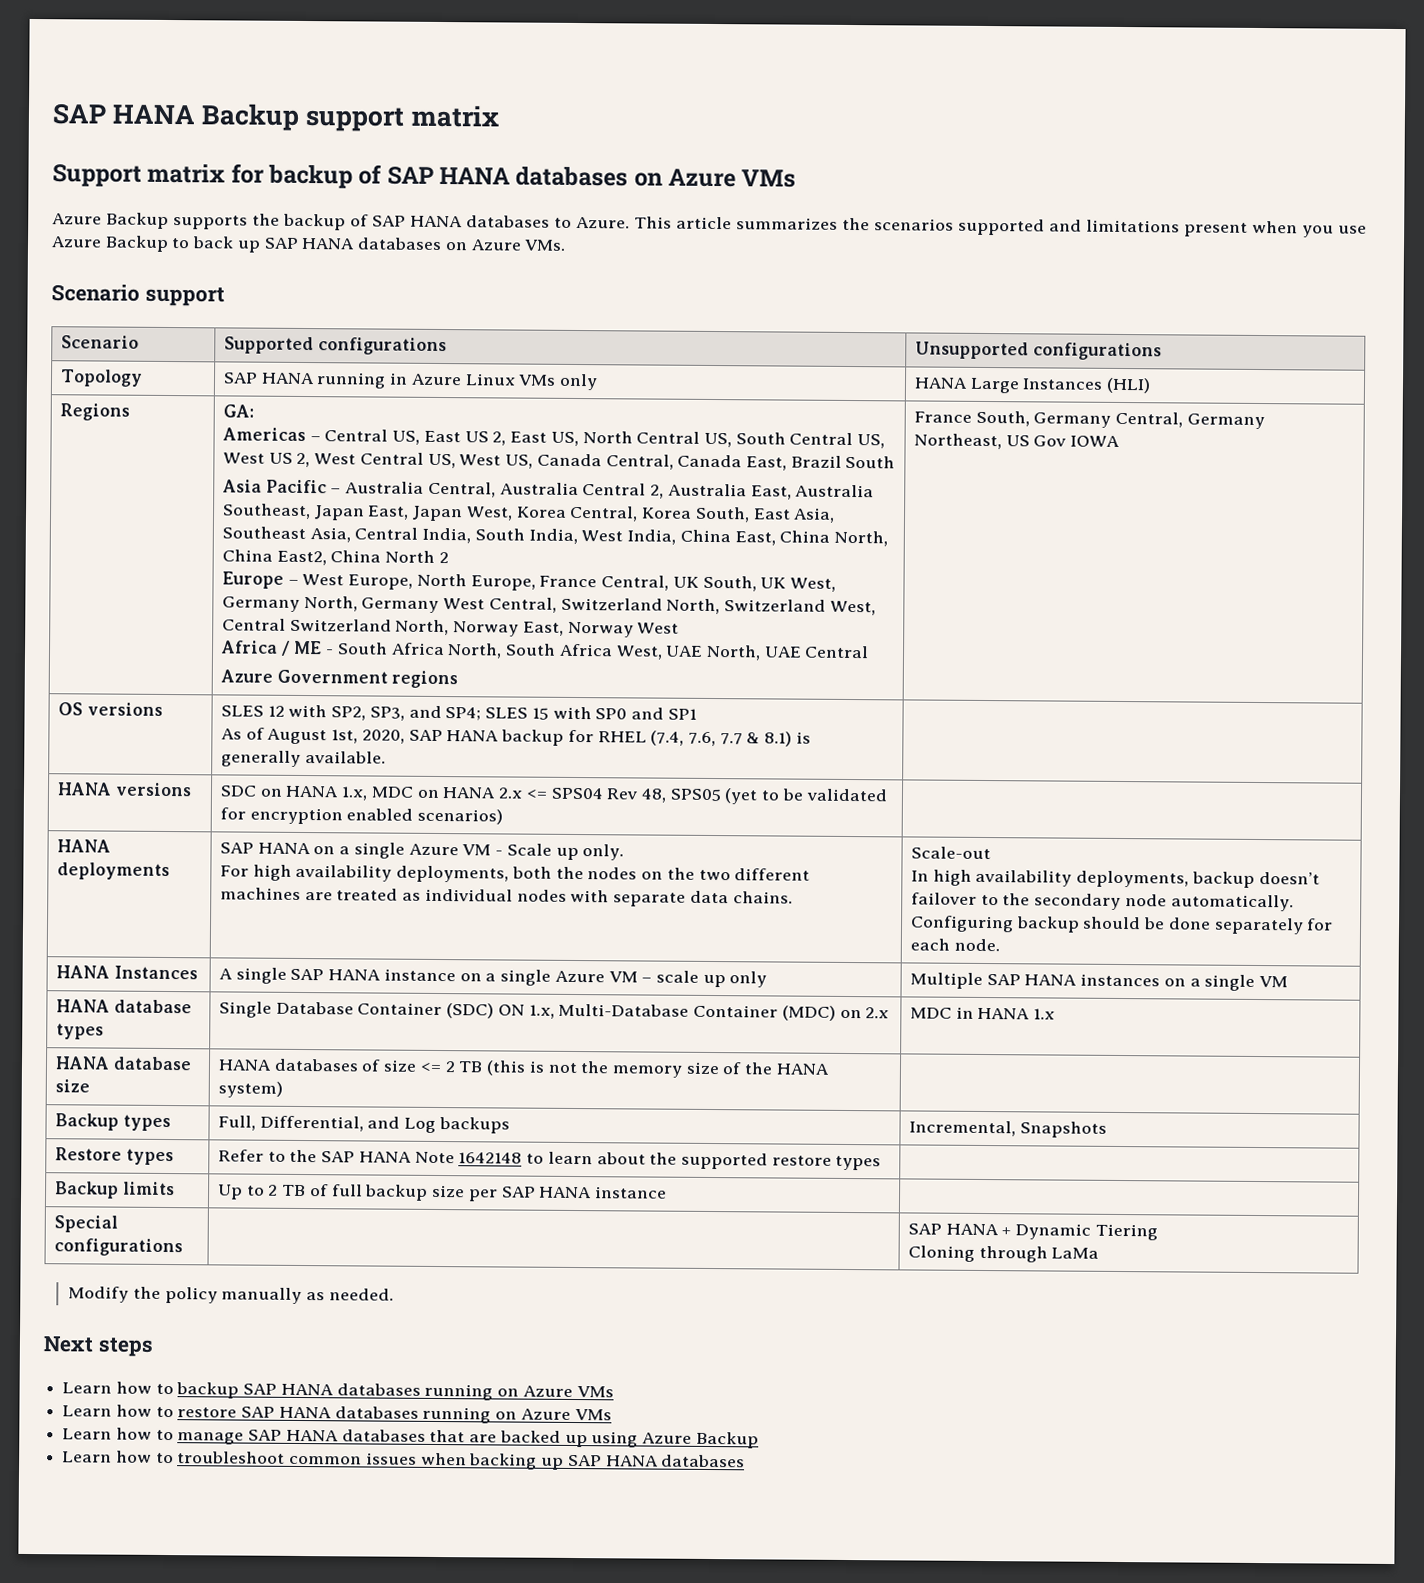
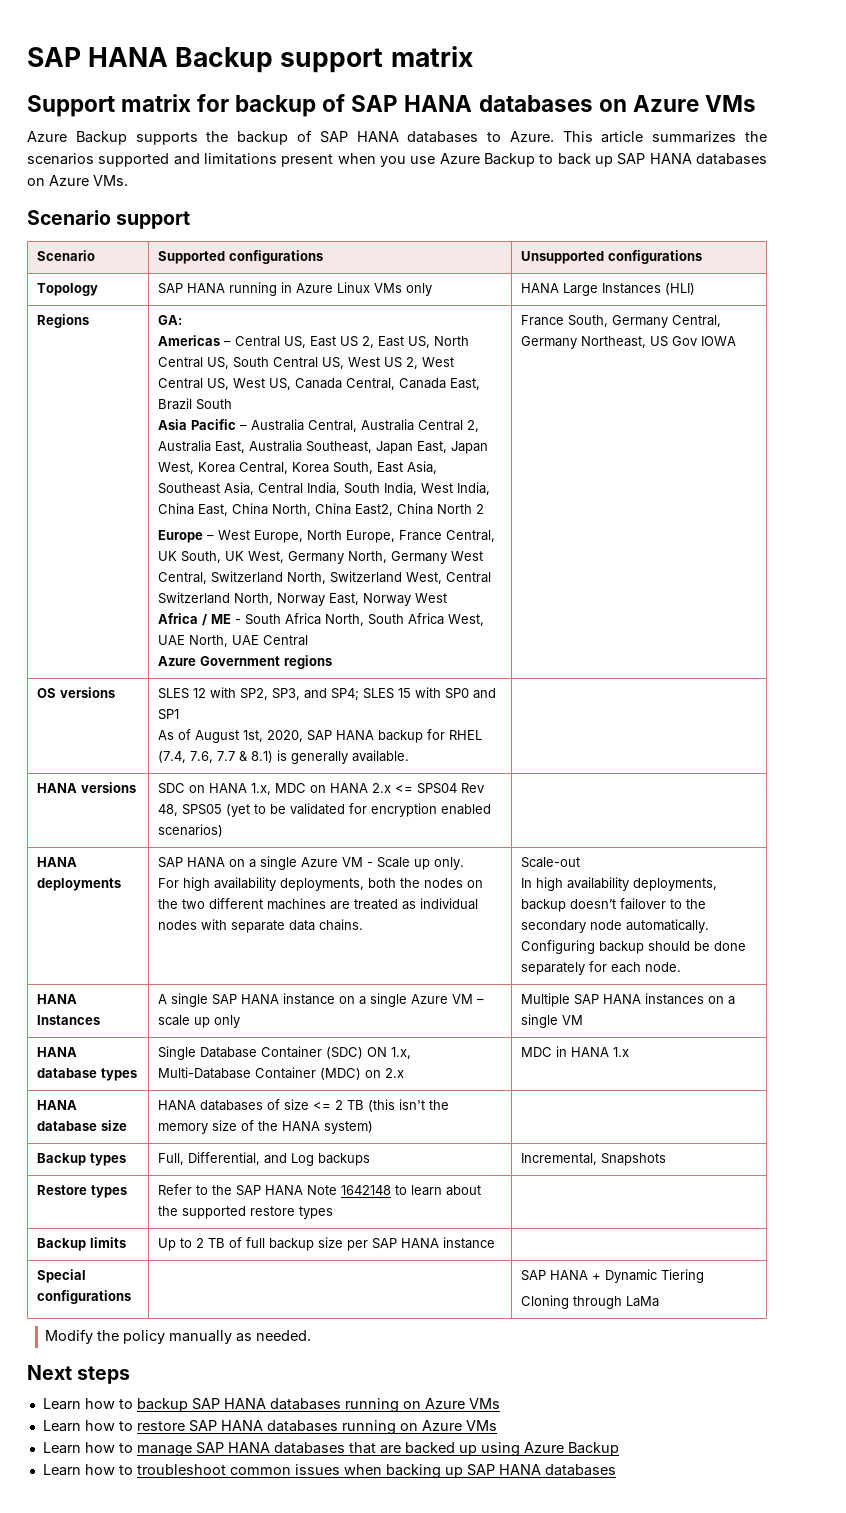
- HANA database size | HANA databases of size <= 2 TB (this is not the memory size of the HANA system) |
+ HANA database size | HANA databases of size <= 2 TB (this isn't the memory size of the HANA system) |

